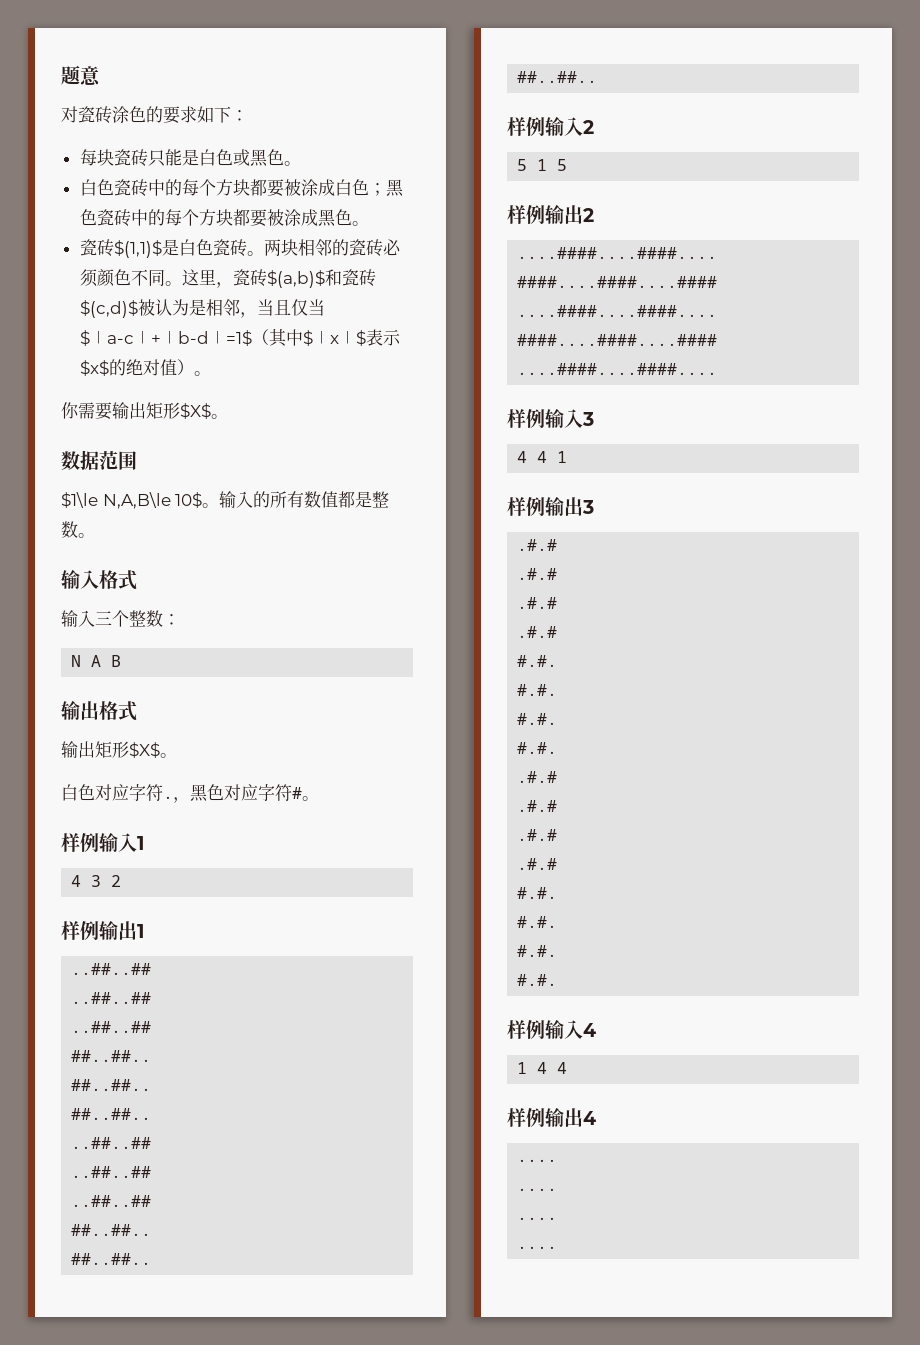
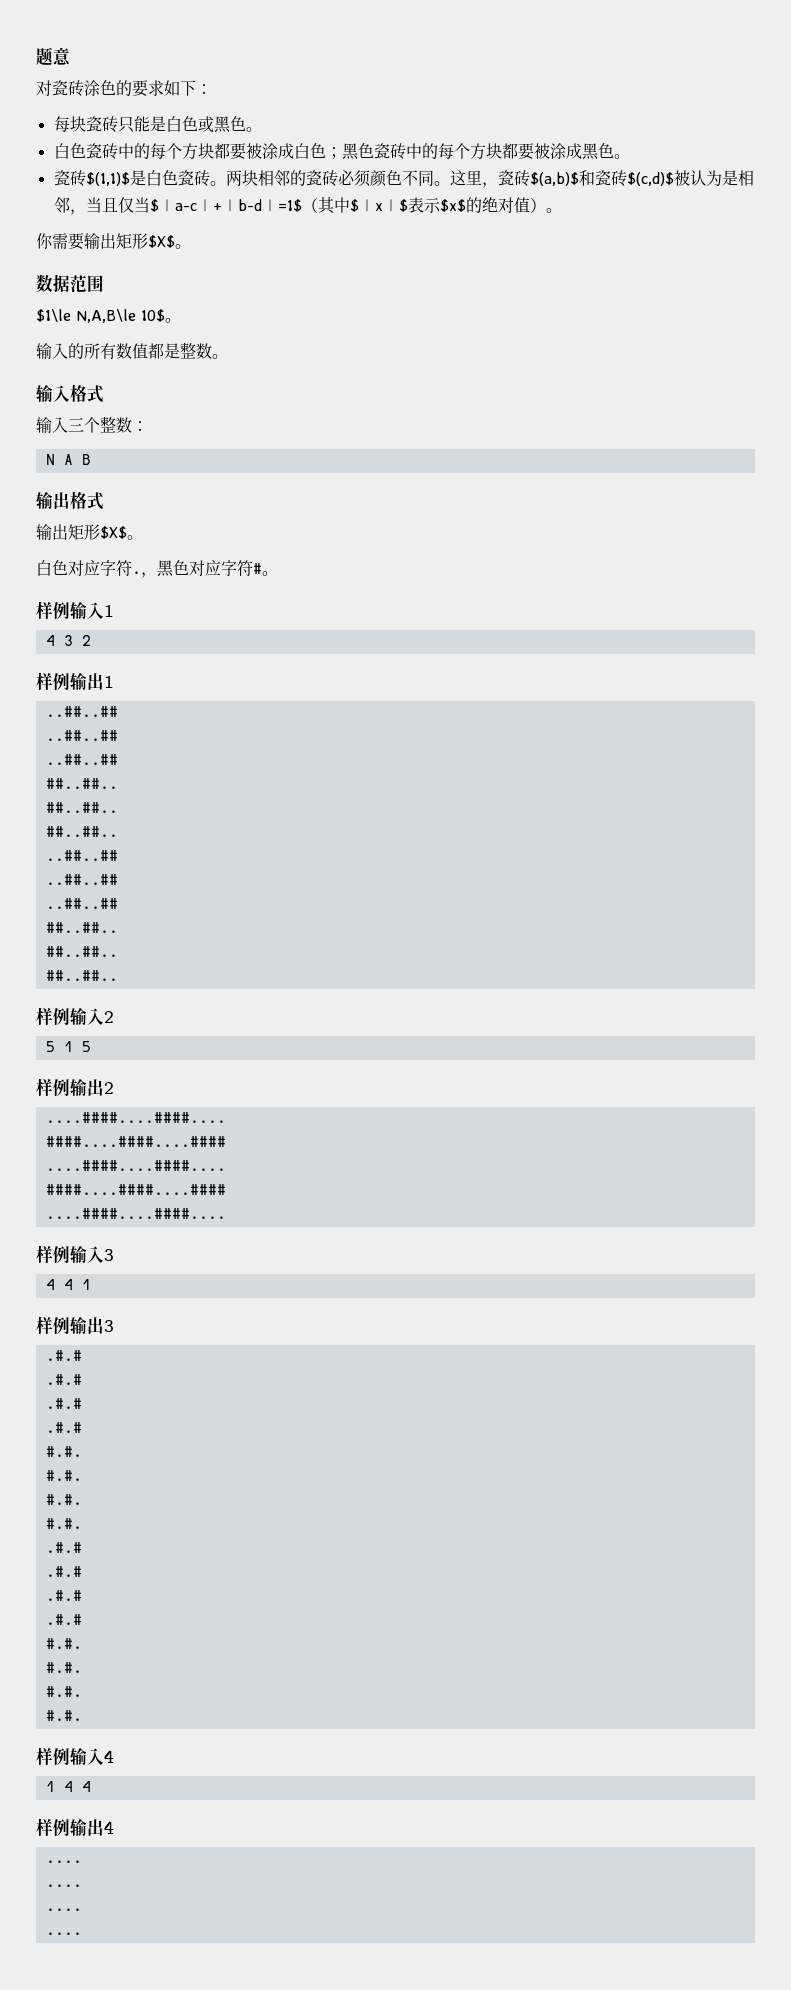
- $1\le N,A,B\le 10$。输入的所有数值都是整数。
+ $1\le N,A,B\le 10$。
+ 输入的所有数值都是整数。

